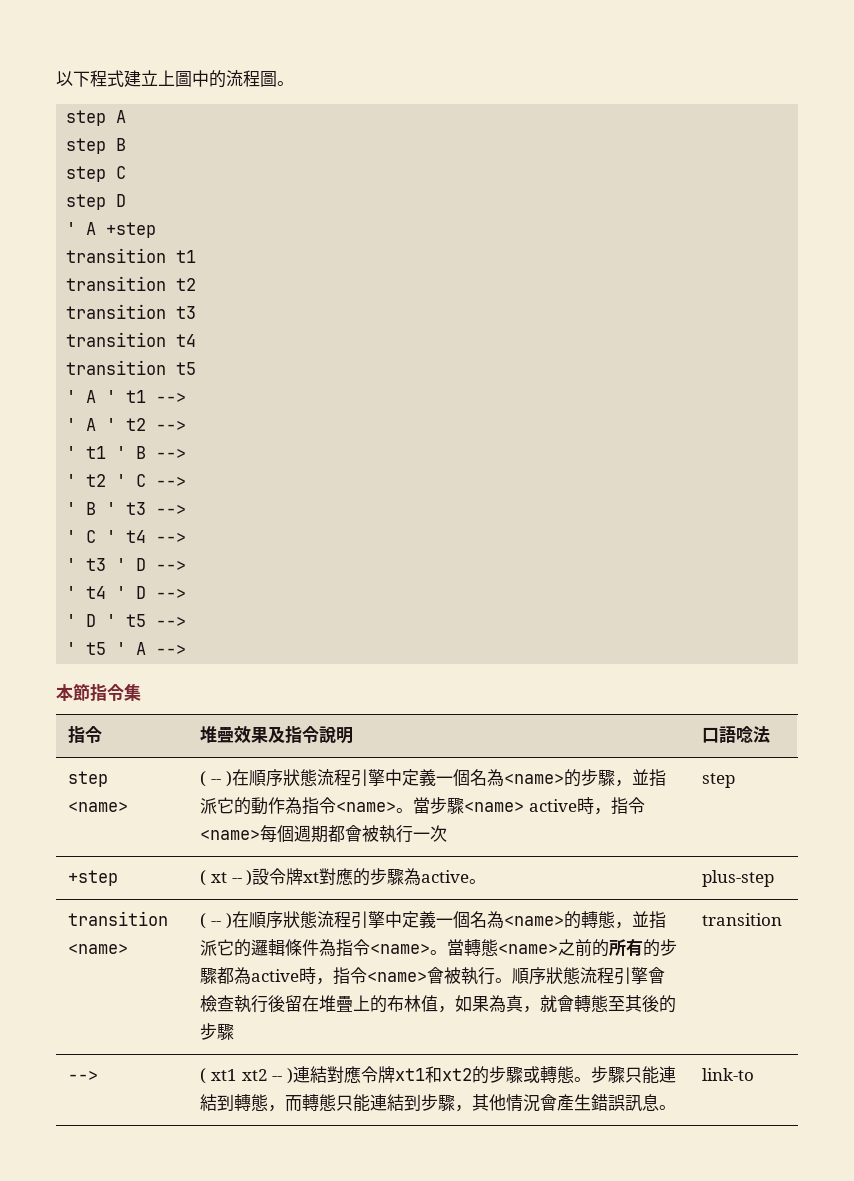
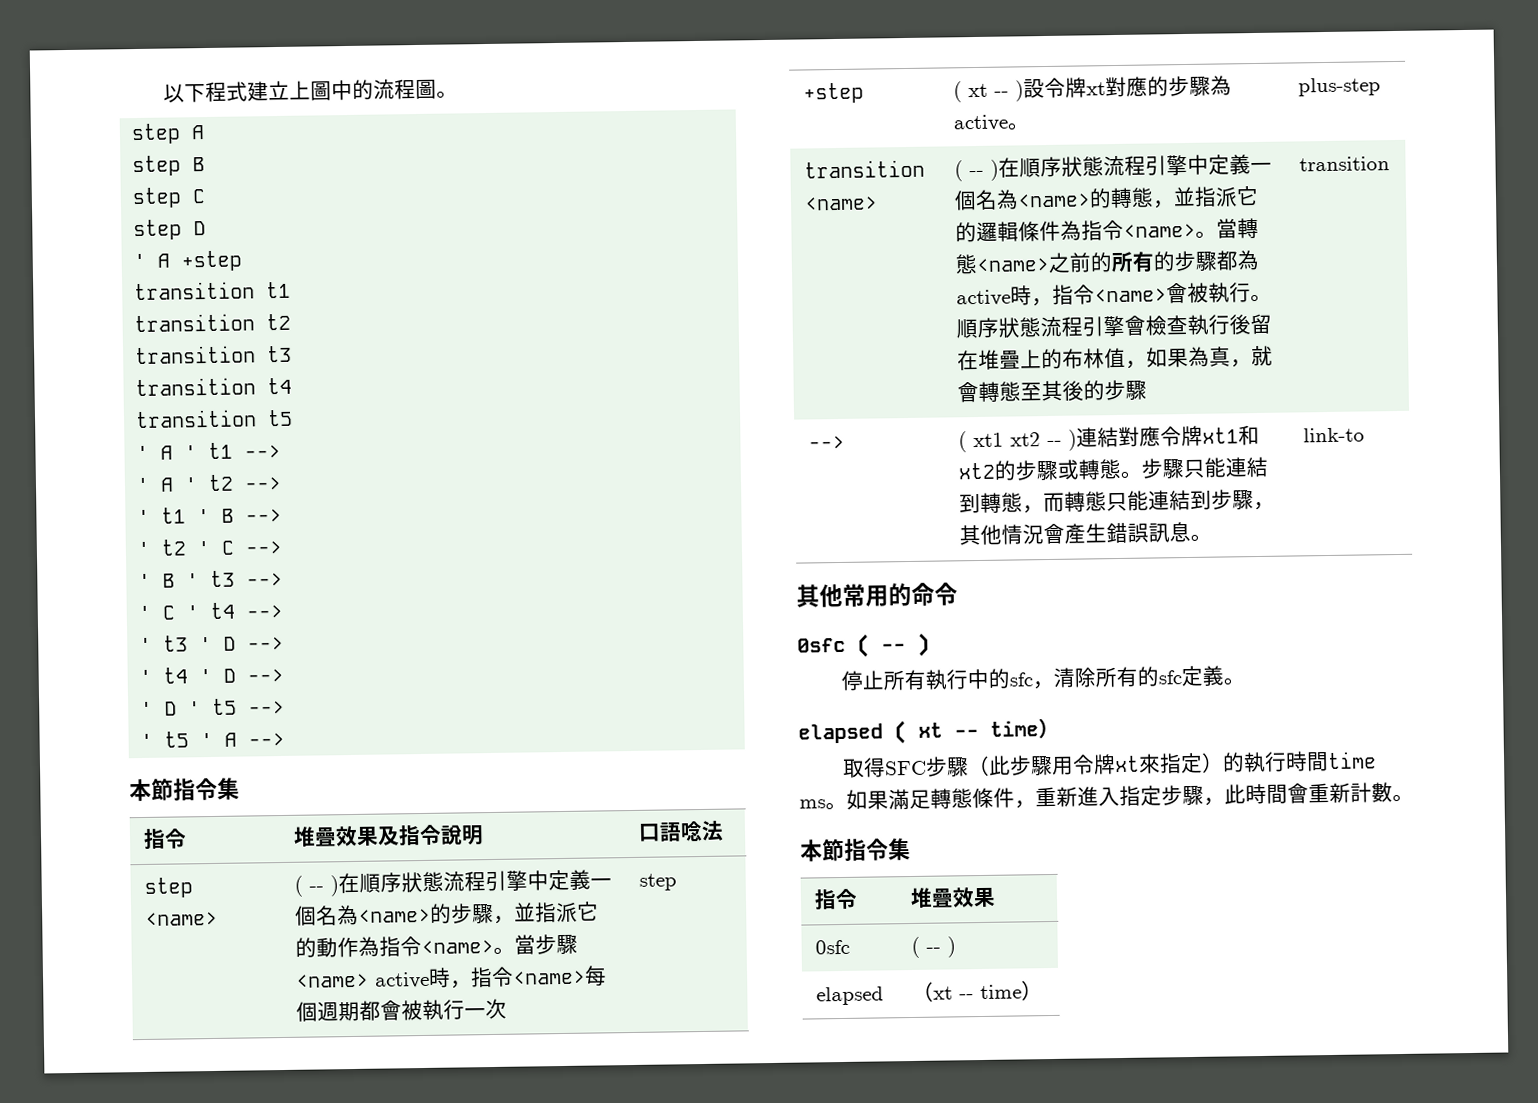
+ 其他常用的命令
+ 0sfc ( -- )
+ 停止所有執行中的sfc，清除所有的sfc定義。
+ elapsed ( xt -- time）
+ 取得SFC步驟（此步驟用令牌xt來指定）的執行時間time ms。如果滿足轉態條件，重新進入指定步驟，此時間會重新計數。
+ 本節指令集
+ 指令 | 堆疊效果
+ 0sfc | ( -- )
+ elapsed | （xt -- time）

